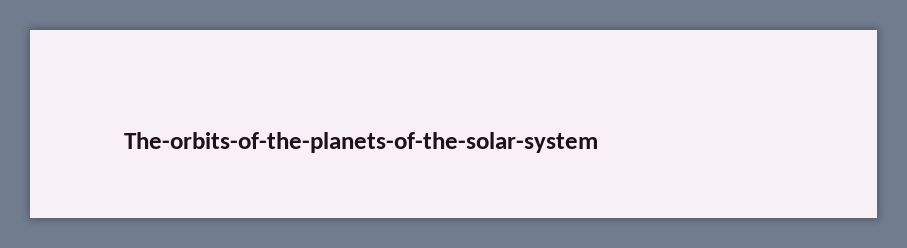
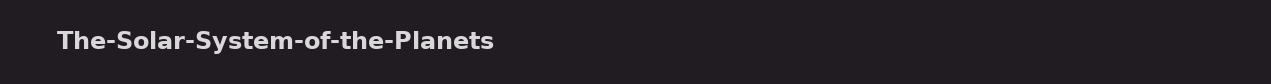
- The-orbits-of-the-planets-of-the-solar-system
+ The-Solar-System-of-the-Planets

